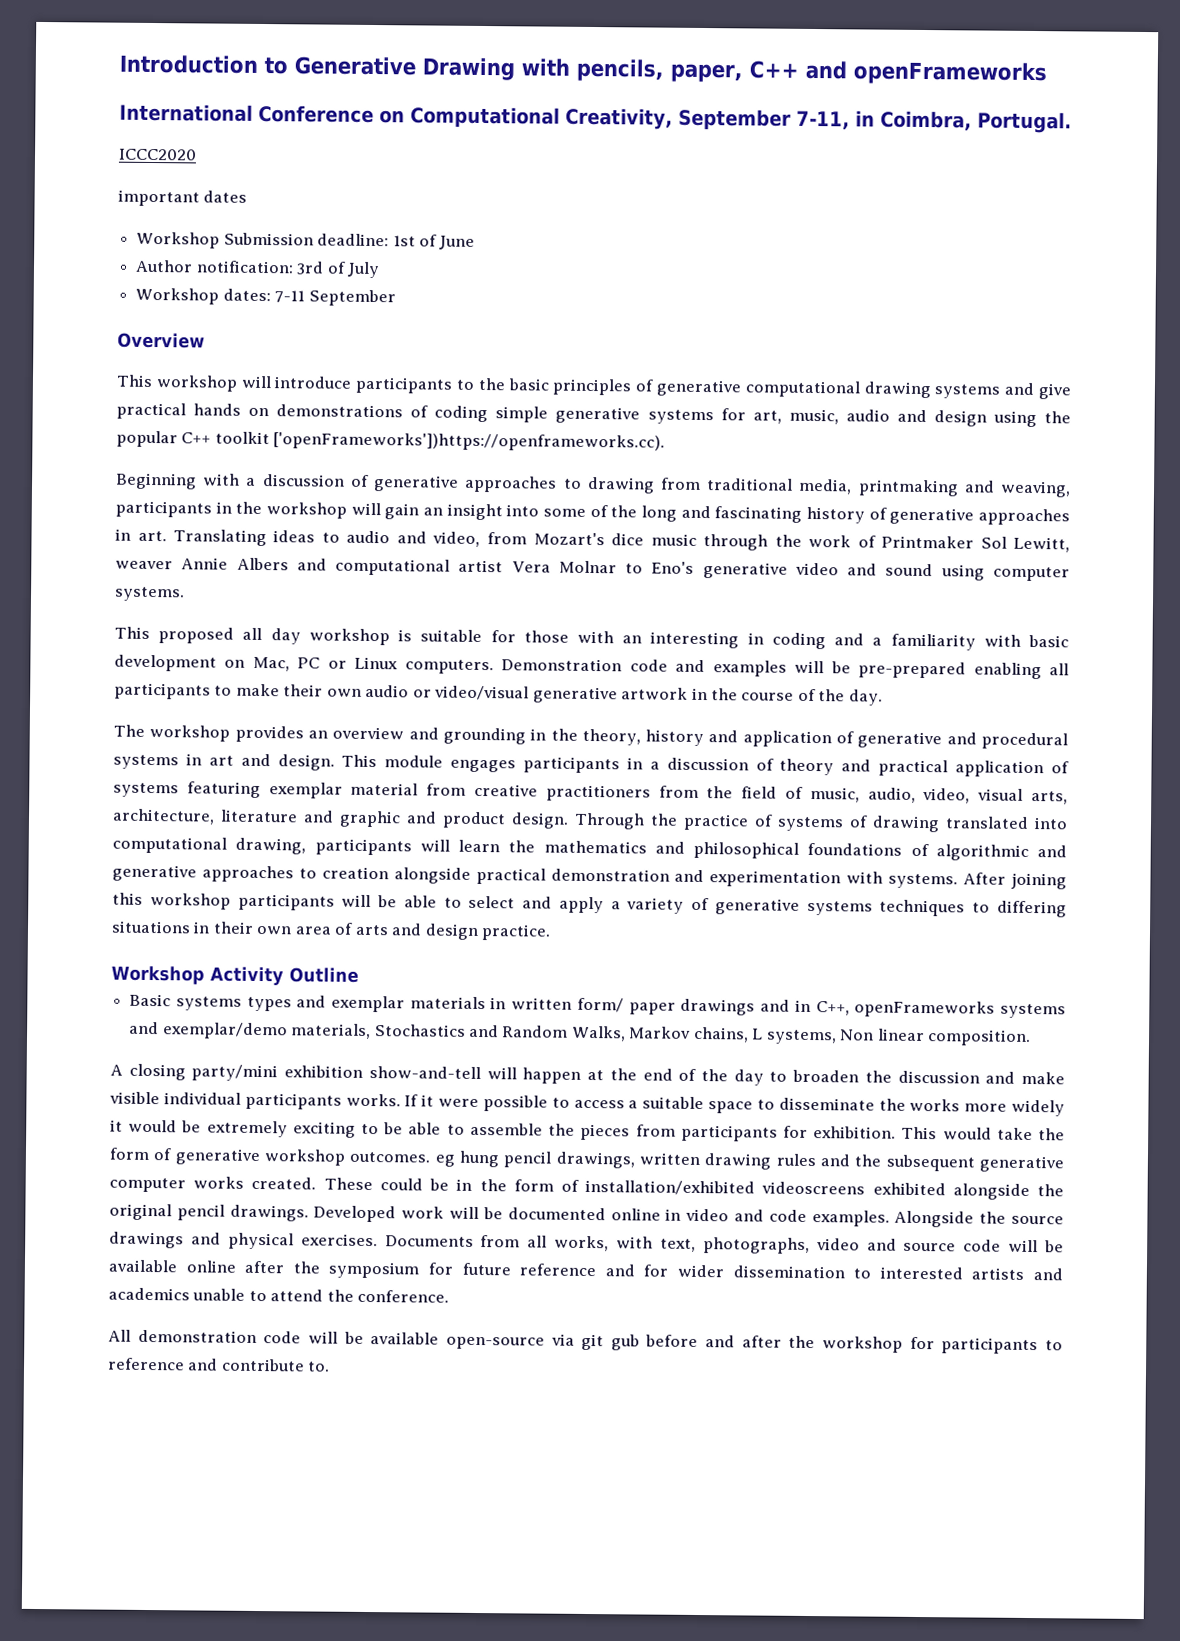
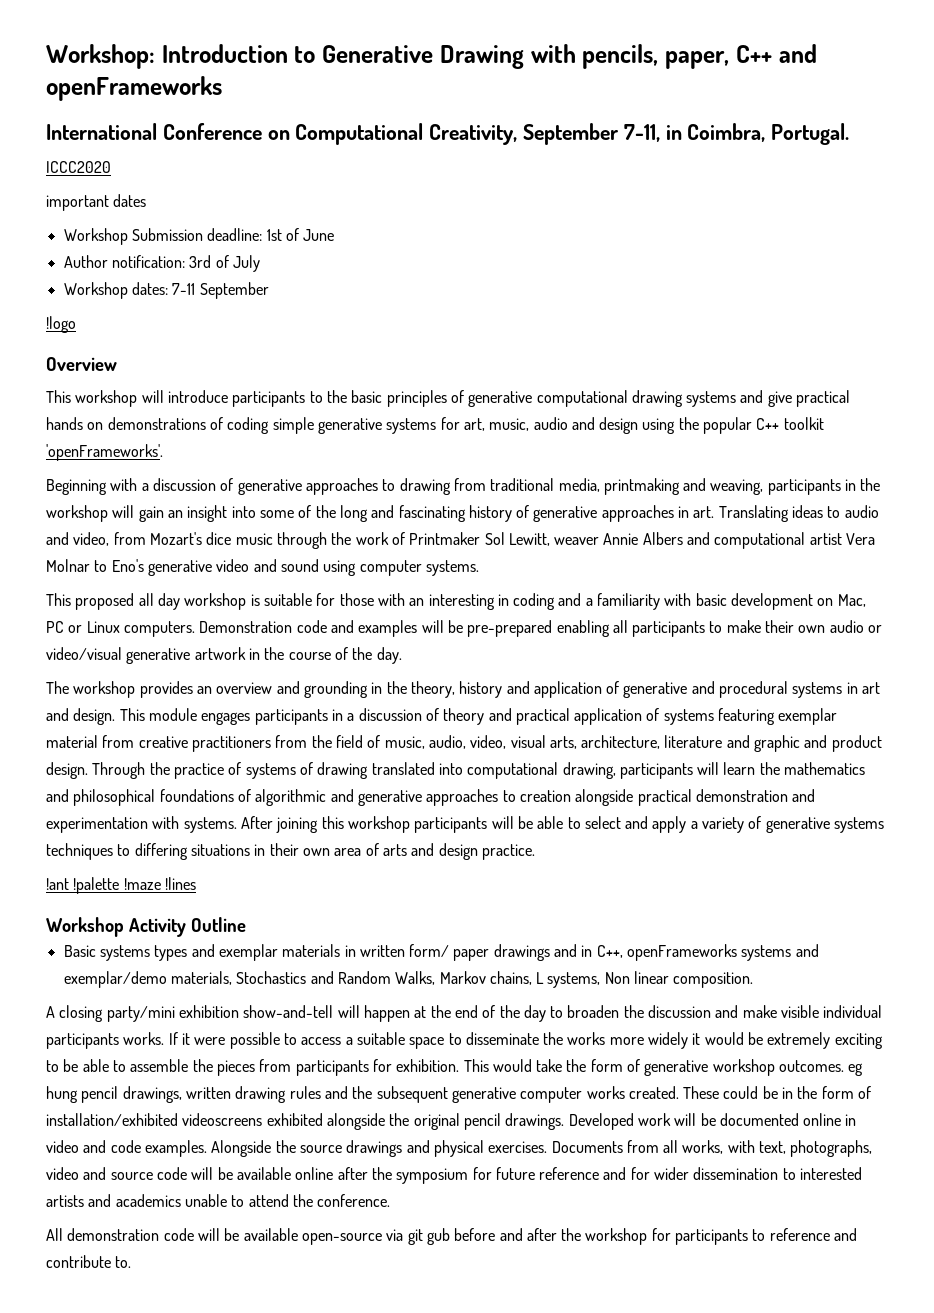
- Introduction to Generative Drawing with pencils, paper, C++ and openFrameworks
+ Workshop: Introduction to Generative Drawing with pencils, paper, C++ and openFrameworks
+ !logo
- This workshop will introduce participants to the basic principles of generative computational drawing systems and give practical hands on demonstrations of coding simple generative systems for art, music, audio and design using the popular C++ toolkit ['openFrameworks'])https://openframeworks.cc).
+ This workshop will introduce participants to the basic principles of generative computational drawing systems and give practical hands on demonstrations of coding simple generative systems for art, music, audio and design using the popular C++ toolkit 'openFrameworks'.
+ !ant !palette !maze !lines

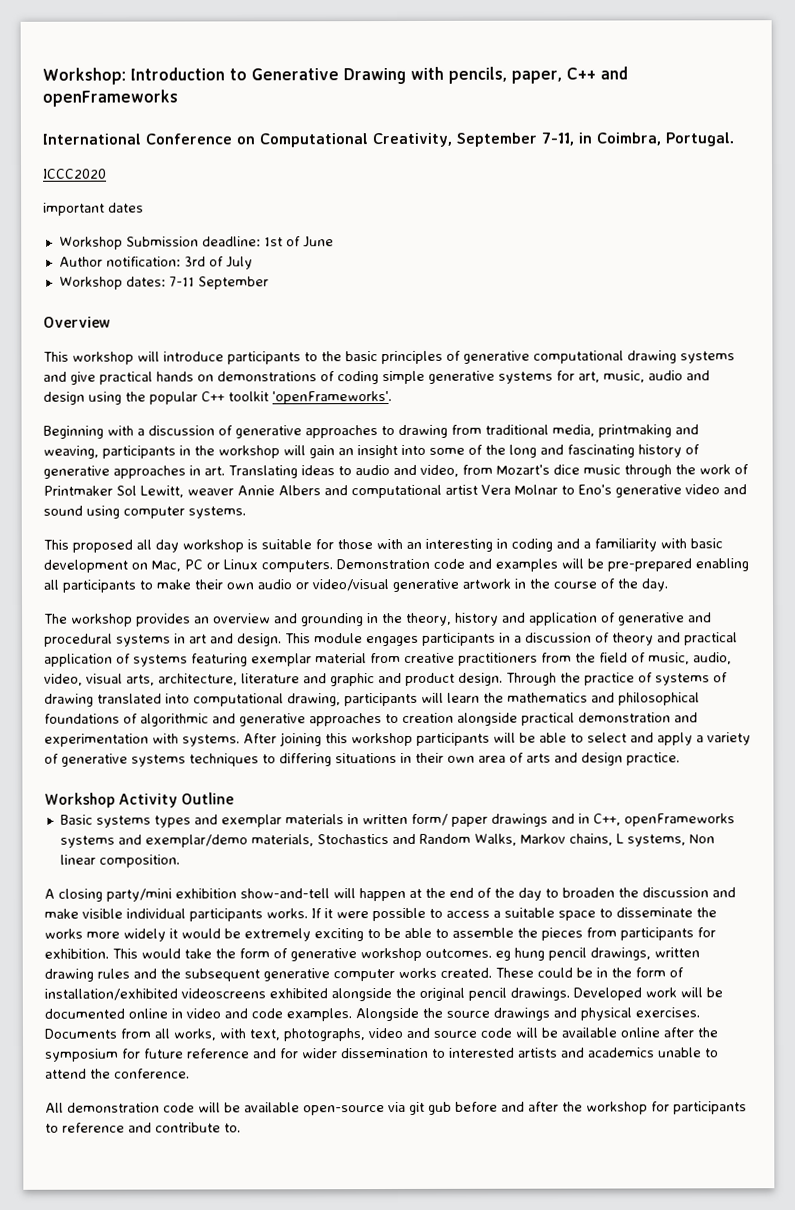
- !logo
- !ant !palette !maze !lines

